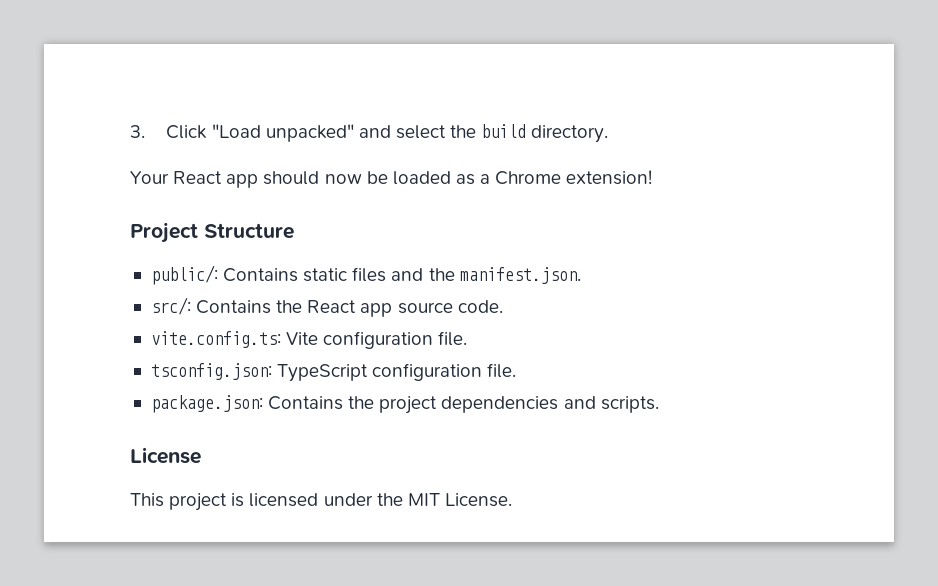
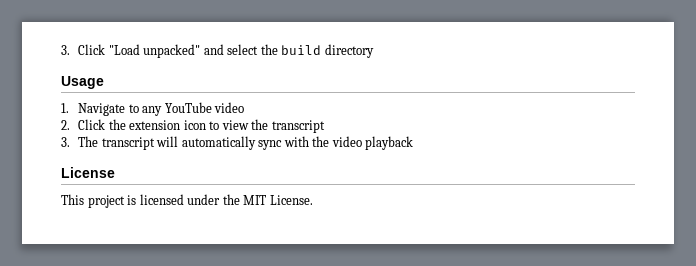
- 3. Click "Load unpacked" and select the build directory.
- Your React app should now be loaded as a Chrome extension!
- Project Structure
- public/: Contains static files and the manifest.json.
- src/: Contains the React app source code.
- vite.config.ts: Vite configuration file.
- tsconfig.json: TypeScript configuration file.
- package.json: Contains the project dependencies and scripts.
+ 3. Click "Load unpacked" and select the build directory
+ Usage
+ 1. Navigate to any YouTube video
+ 2. Click the extension icon to view the transcript
+ 3. The transcript will automatically sync with the video playback

